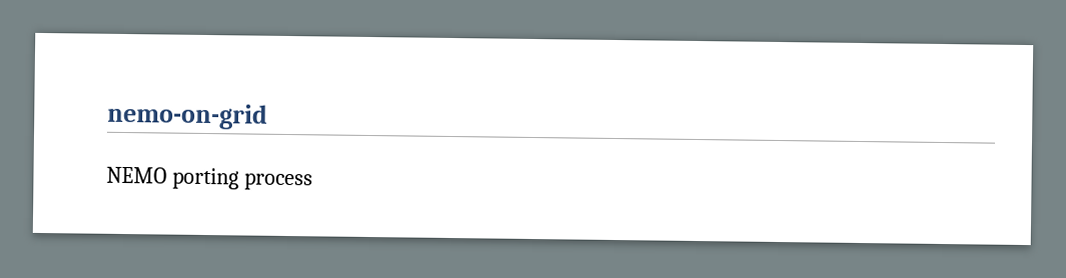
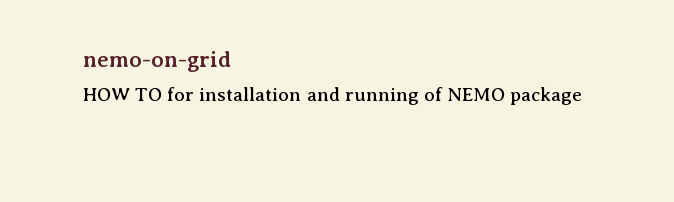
- NEMO porting process
+ HOW TO for installation and running of NEMO package

